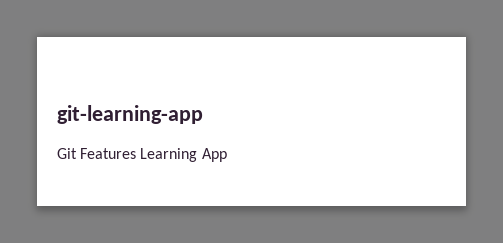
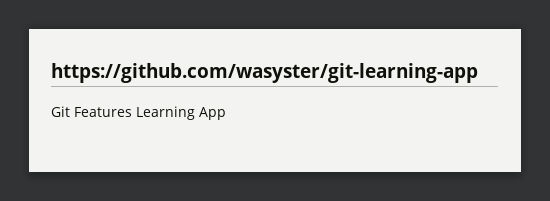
- git-learning-app
+ https://github.com/wasyster/git-learning-app

